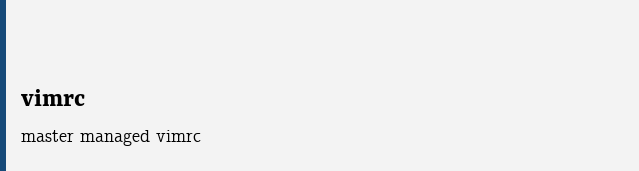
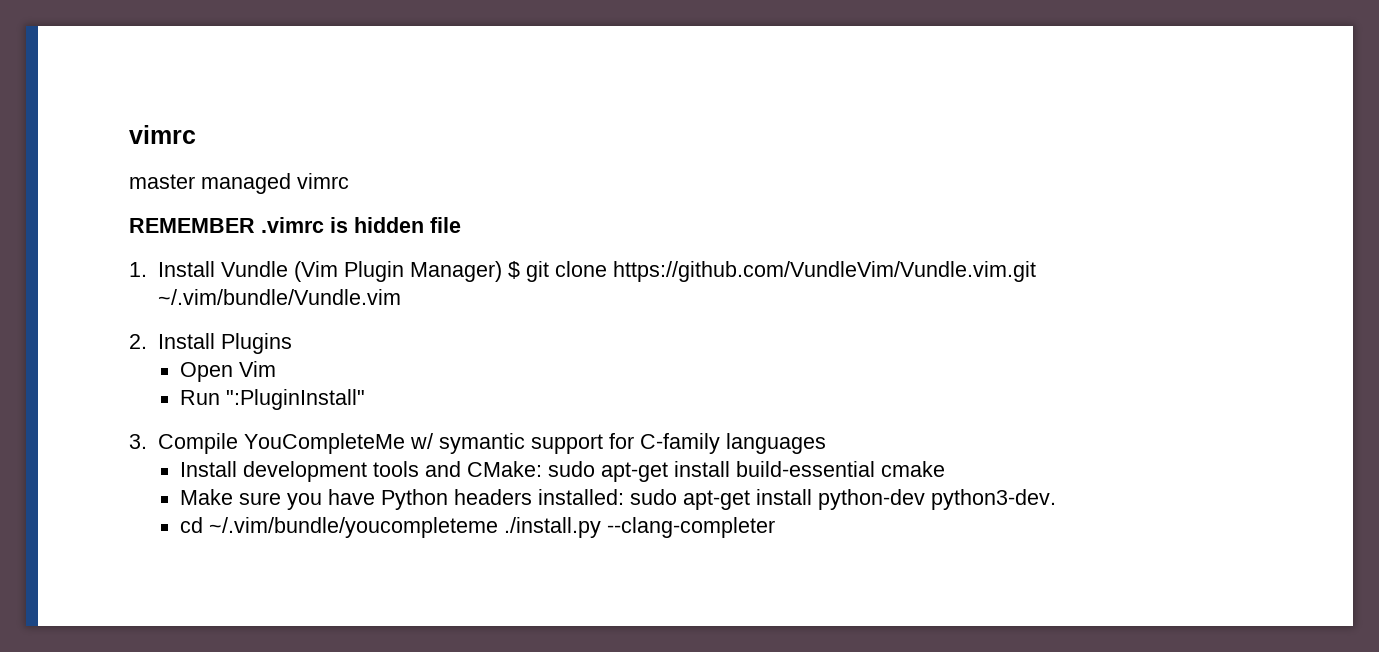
+ REMEMBER .vimrc is hidden file
+ 1. Install Vundle (Vim Plugin Manager) $ git clone https://github.com/VundleVim/Vundle.vim.git ~/.vim/bundle/Vundle.vim
+ 2. Install Plugins
+ Open Vim
+ Run ":PluginInstall"
+ 3. Compile YouCompleteMe w/ symantic support for C-family languages
+ Install development tools and CMake: sudo apt-get install build-essential cmake
+ Make sure you have Python headers installed: sudo apt-get install python-dev python3-dev.
+ cd ~/.vim/bundle/youcompleteme ./install.py --clang-completer

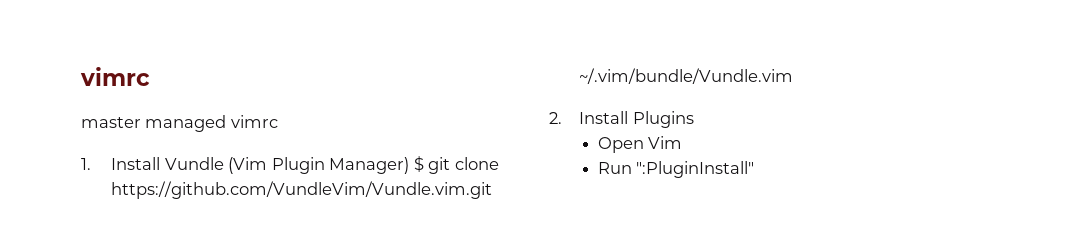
- REMEMBER .vimrc is hidden file
- 3. Compile YouCompleteMe w/ symantic support for C-family languages
- Install development tools and CMake: sudo apt-get install build-essential cmake
- Make sure you have Python headers installed: sudo apt-get install python-dev python3-dev.
- cd ~/.vim/bundle/youcompleteme ./install.py --clang-completer

